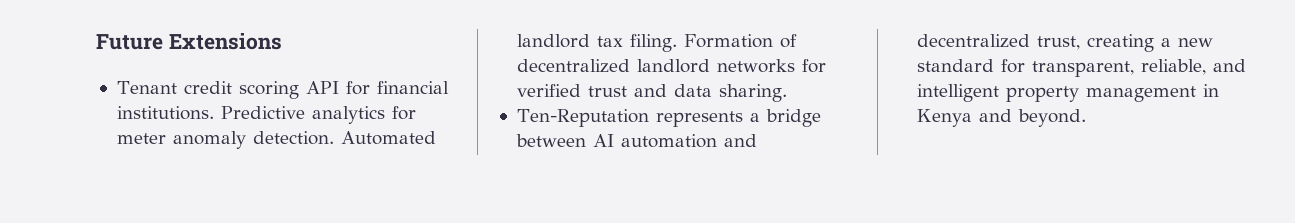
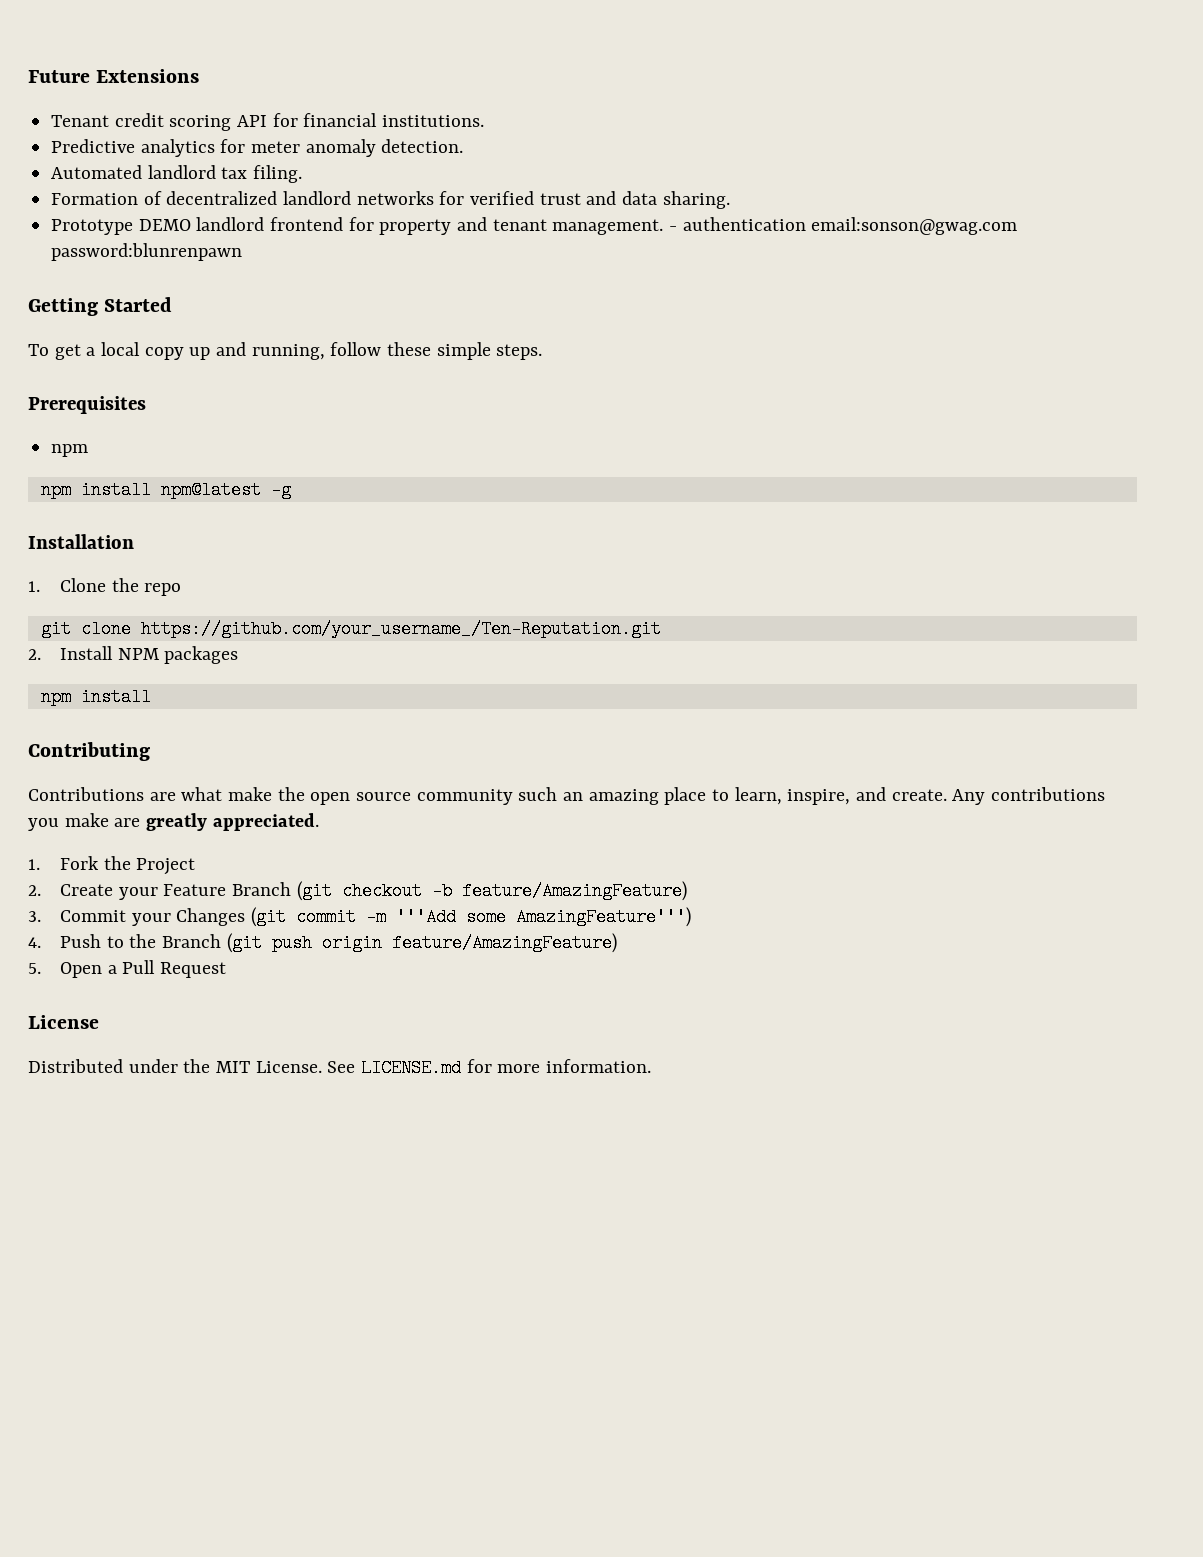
- Tenant credit scoring API for financial institutions. Predictive analytics for meter anomaly detection. Automated landlord tax filing. Formation of decentralized landlord networks for verified trust and data sharing.
+ Tenant credit scoring API for financial institutions.
+ Predictive analytics for meter anomaly detection.
+ Automated landlord tax filing.
+ Formation of decentralized landlord networks for verified trust and data sharing.
- Ten-Reputation represents a bridge between AI automation and decentralized trust, creating a new standard for transparent, reliable, and intelligent property management in Kenya and beyond.
+ Prototype DEMO landlord frontend for property and tenant management. - authentication email:sonson@gwag.com password:blunrenpawn
+ Getting Started
+ To get a local copy up and running, follow these simple steps.
+ Prerequisites
+ npm
+ npm install npm@latest -g
+ Installation
+ 1. Clone the repo
+ git clone https://github.com/your_username_/Ten-Reputation.git
+ 2. Install NPM packages
+ npm install
+ Contributing
+ Contributions are what make the open source community such an amazing place to learn, inspire, and create. Any contributions you make are greatly appreciated.
+ 1. Fork the Project
+ 2. Create your Feature Branch (git checkout -b feature/AmazingFeature)
+ 3. Commit your Changes (git commit -m '''Add some AmazingFeature''')
+ 4. Push to the Branch (git push origin feature/AmazingFeature)
+ 5. Open a Pull Request
+ License
+ Distributed under the MIT License. See LICENSE.md for more information.

